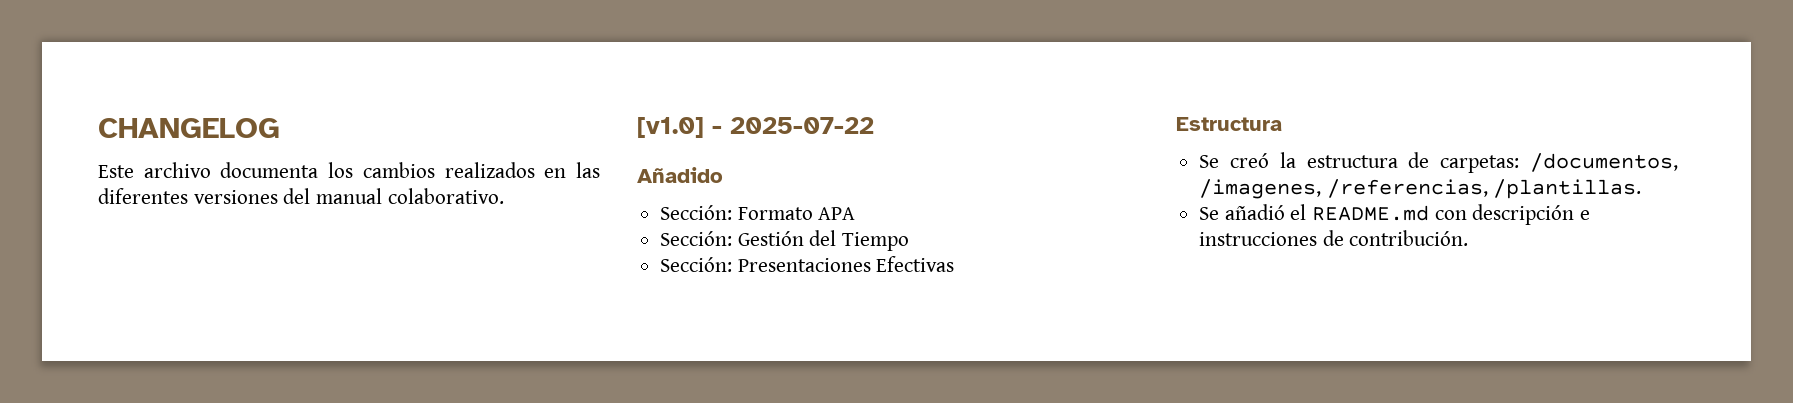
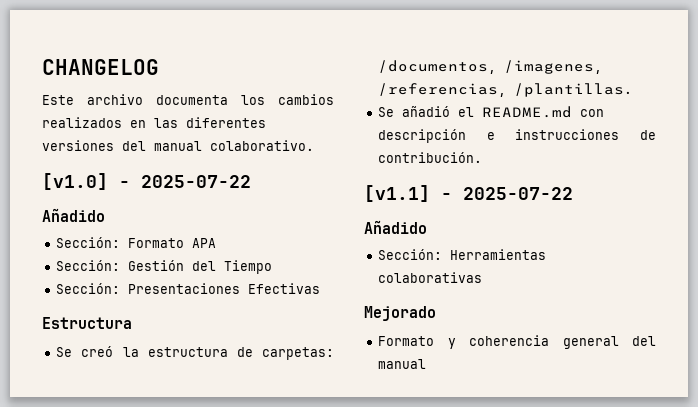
+ [v1.1] - 2025-07-22
+ Añadido
+ Sección: Herramientas colaborativas
+ Mejorado
+ Formato y coherencia general del manual

